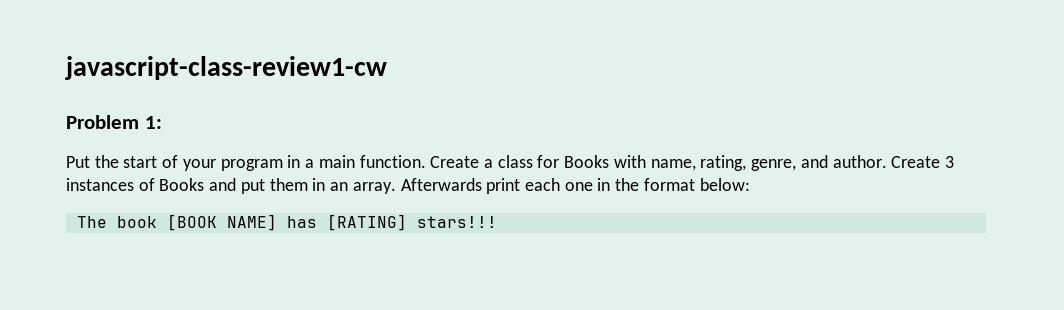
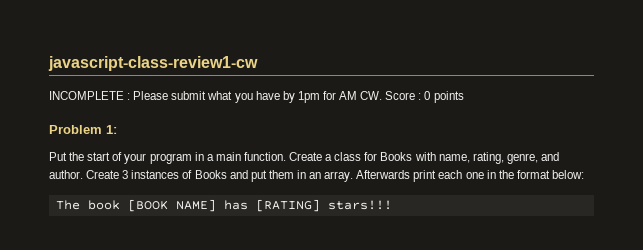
+ INCOMPLETE : Please submit what you have by 1pm for AM CW. Score : 0 points

